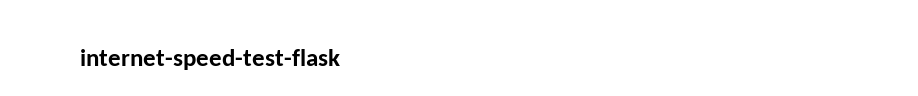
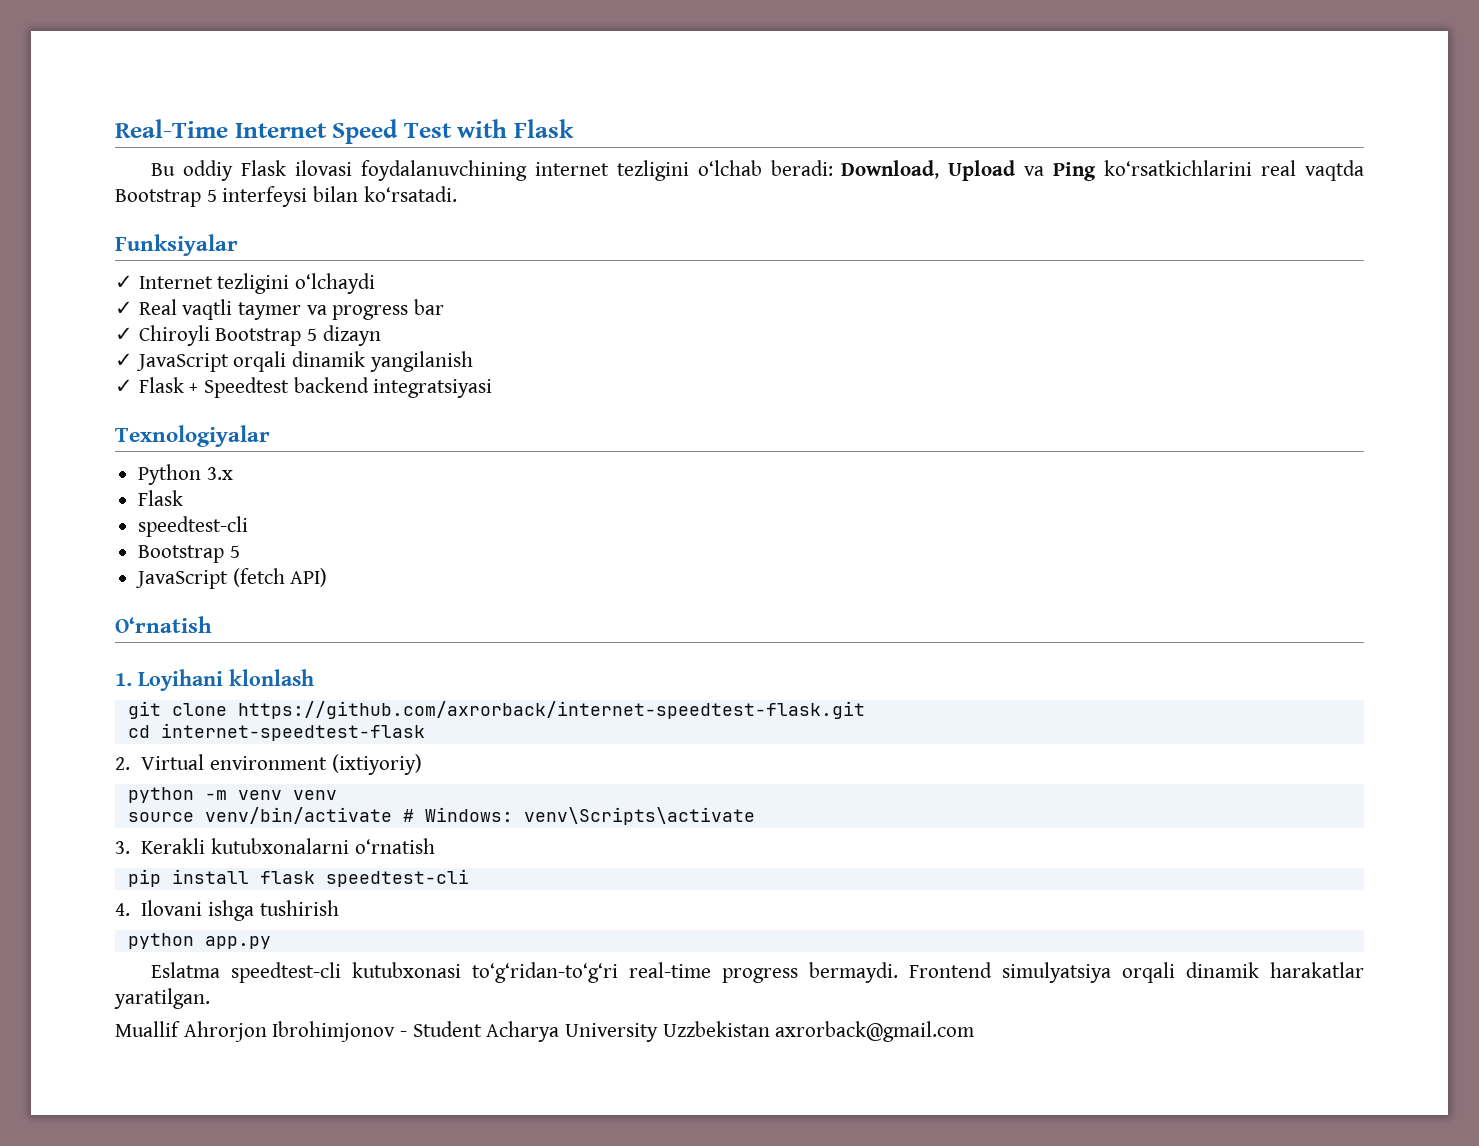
- internet-speed-test-flask
+ Real-Time Internet Speed Test with Flask
+ Bu oddiy Flask ilovasi foydalanuvchining internet tezligini o‘lchab beradi: Download, Upload va Ping ko‘rsatkichlarini real vaqtda Bootstrap 5 interfeysi bilan ko‘rsatadi.
+ Funksiyalar
+ ✓ Internet tezligini o‘lchaydi
+ ✓ Real vaqtli taymer va progress bar
+ ✓ Chiroyli Bootstrap 5 dizayn
+ ✓ JavaScript orqali dinamik yangilanish
+ ✓ Flask + Speedtest backend integratsiyasi
+ Texnologiyalar
+ Python 3.x
+ Flask
+ speedtest-cli
+ Bootstrap 5
+ JavaScript (fetch API)
+ O‘rnatish
+ 1. Loyihani klonlash
+ git clone https://github.com/axrorback/internet-speedtest-flask.git
+ cd internet-speedtest-flask
+ 2. Virtual environment (ixtiyoriy)
+ python -m venv venv
+ source venv/bin/activate # Windows: venv\Scripts\activate
+ 3. Kerakli kutubxonalarni o‘rnatish
+ pip install flask speedtest-cli
+ 4. Ilovani ishga tushirish
+ python app.py
+ Eslatma speedtest-cli kutubxonasi to‘g‘ridan-to‘g‘ri real-time progress bermaydi. Frontend simulyatsiya orqali dinamik harakatlar yaratilgan.
+ Muallif Ahrorjon Ibrohimjonov - Student Acharya University Uzzbekistan axrorback@gmail.com

